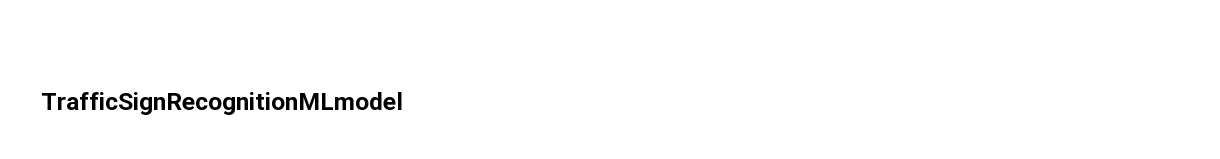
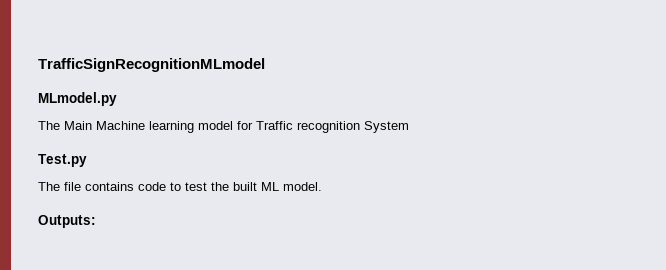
+ MLmodel.py
+ The Main Machine learning model for Traffic recognition System
+ Test.py
+ The file contains code to test the built ML model.
+ Outputs:

